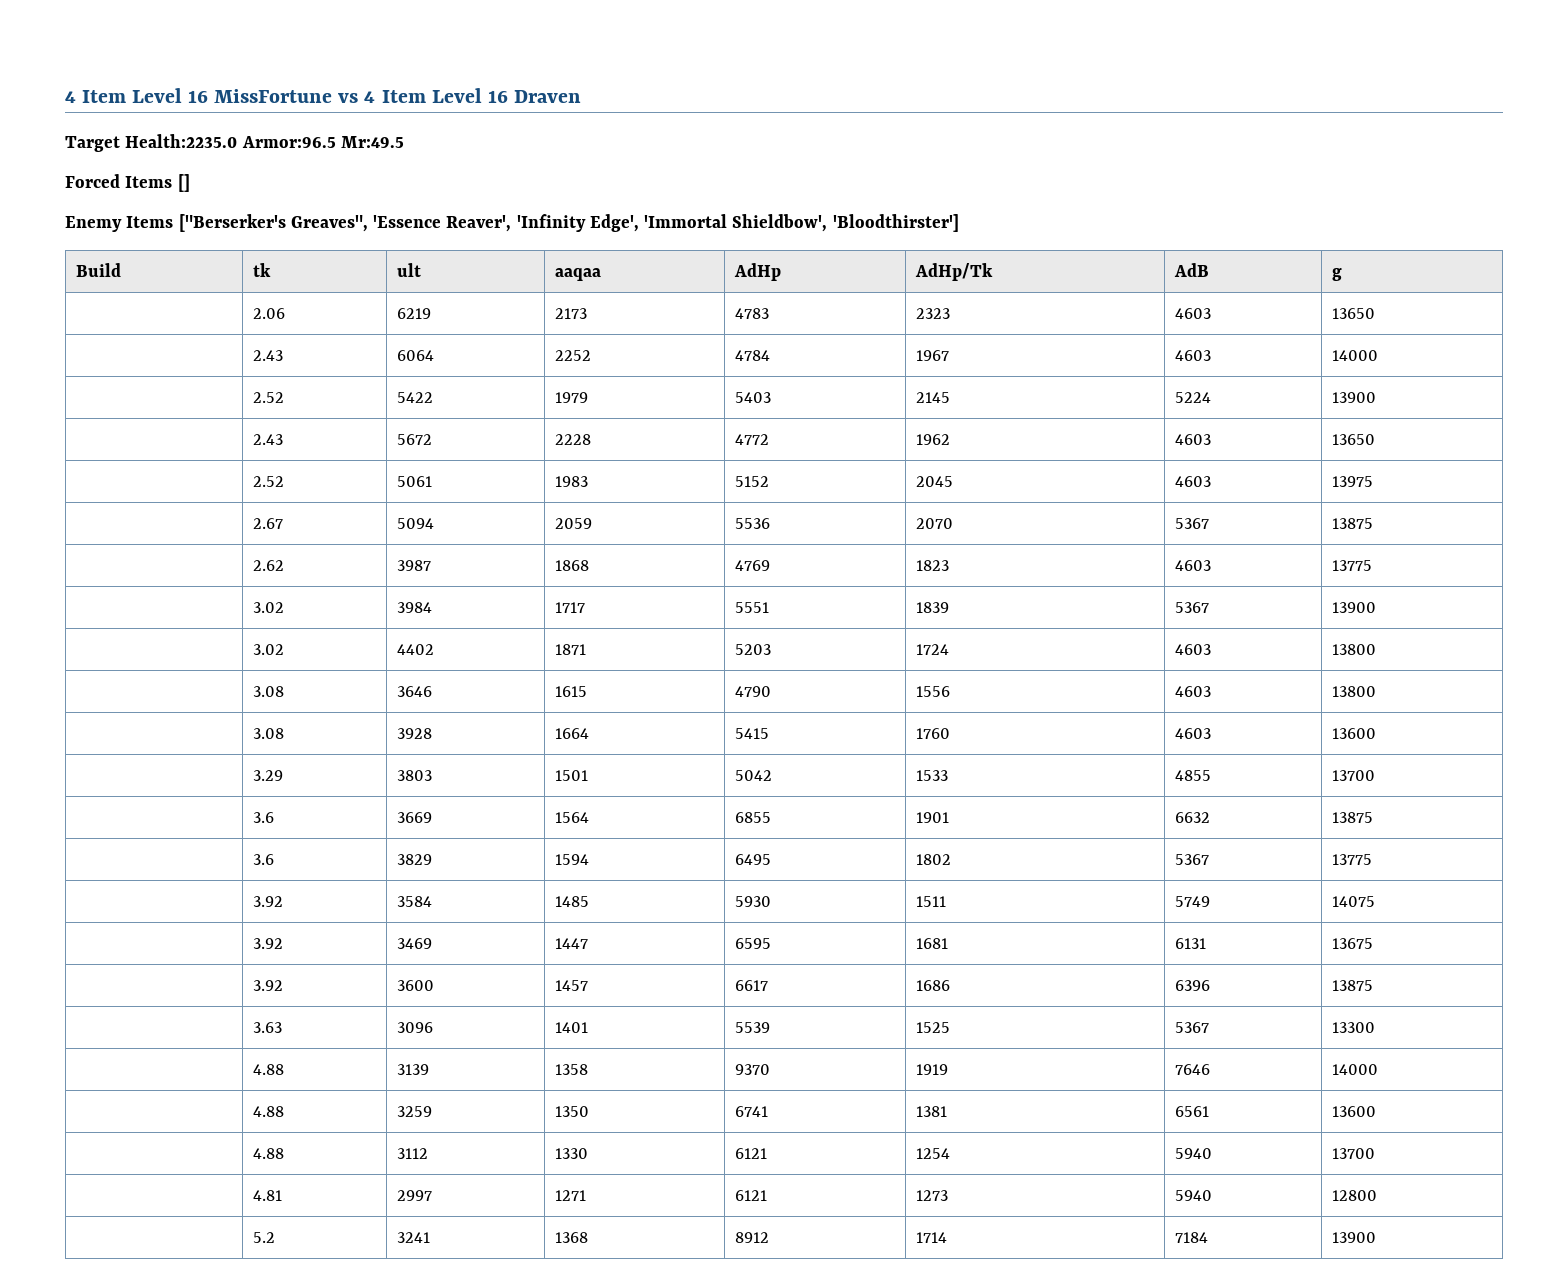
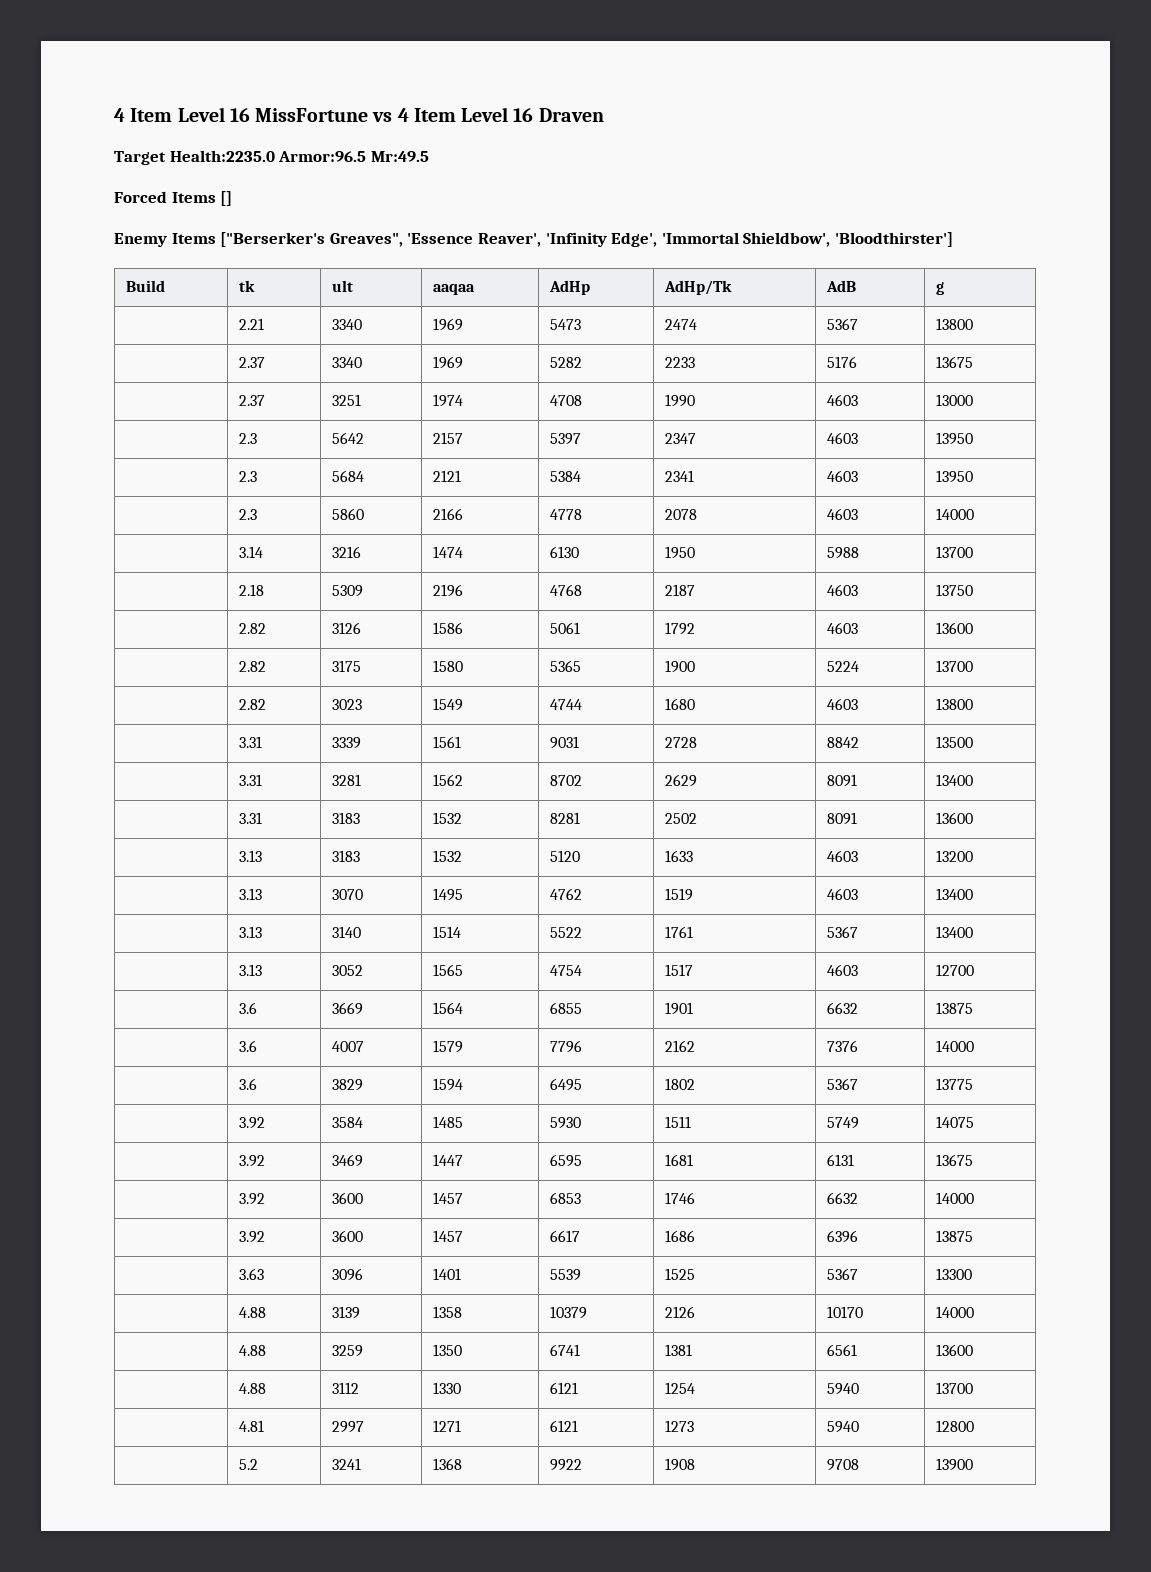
- | 2.06 | 6219 | 2173 | 4783 | 2323 | 4603 | 13650
- | 2.43 | 6064 | 2252 | 4784 | 1967 | 4603 | 14000
- | 2.52 | 5422 | 1979 | 5403 | 2145 | 5224 | 13900
- | 2.43 | 5672 | 2228 | 4772 | 1962 | 4603 | 13650
- | 2.52 | 5061 | 1983 | 5152 | 2045 | 4603 | 13975
- | 2.67 | 5094 | 2059 | 5536 | 2070 | 5367 | 13875
- | 2.62 | 3987 | 1868 | 4769 | 1823 | 4603 | 13775
- | 3.02 | 3984 | 1717 | 5551 | 1839 | 5367 | 13900
- | 3.02 | 4402 | 1871 | 5203 | 1724 | 4603 | 13800
- | 3.08 | 3646 | 1615 | 4790 | 1556 | 4603 | 13800
- | 3.08 | 3928 | 1664 | 5415 | 1760 | 4603 | 13600
- | 3.29 | 3803 | 1501 | 5042 | 1533 | 4855 | 13700
+ | 2.21 | 3340 | 1969 | 5473 | 2474 | 5367 | 13800
+ | 2.37 | 3340 | 1969 | 5282 | 2233 | 5176 | 13675
+ | 2.37 | 3251 | 1974 | 4708 | 1990 | 4603 | 13000
+ | 2.3 | 5642 | 2157 | 5397 | 2347 | 4603 | 13950
+ | 2.3 | 5684 | 2121 | 5384 | 2341 | 4603 | 13950
+ | 2.3 | 5860 | 2166 | 4778 | 2078 | 4603 | 14000
+ | 3.14 | 3216 | 1474 | 6130 | 1950 | 5988 | 13700
+ | 2.18 | 5309 | 2196 | 4768 | 2187 | 4603 | 13750
+ | 2.82 | 3126 | 1586 | 5061 | 1792 | 4603 | 13600
+ | 2.82 | 3175 | 1580 | 5365 | 1900 | 5224 | 13700
+ | 2.82 | 3023 | 1549 | 4744 | 1680 | 4603 | 13800
+ | 3.31 | 3339 | 1561 | 9031 | 2728 | 8842 | 13500
+ | 3.31 | 3281 | 1562 | 8702 | 2629 | 8091 | 13400
+ | 3.31 | 3183 | 1532 | 8281 | 2502 | 8091 | 13600
+ | 3.13 | 3183 | 1532 | 5120 | 1633 | 4603 | 13200
+ | 3.13 | 3070 | 1495 | 4762 | 1519 | 4603 | 13400
+ | 3.13 | 3140 | 1514 | 5522 | 1761 | 5367 | 13400
+ | 3.13 | 3052 | 1565 | 4754 | 1517 | 4603 | 12700
+ | 3.6 | 4007 | 1579 | 7796 | 2162 | 7376 | 14000
+ | 3.92 | 3600 | 1457 | 6853 | 1746 | 6632 | 14000
- | 4.88 | 3139 | 1358 | 9370 | 1919 | 7646 | 14000
+ | 4.88 | 3139 | 1358 | 10379 | 2126 | 10170 | 14000
- | 5.2 | 3241 | 1368 | 8912 | 1714 | 7184 | 13900
+ | 5.2 | 3241 | 1368 | 9922 | 1908 | 9708 | 13900

